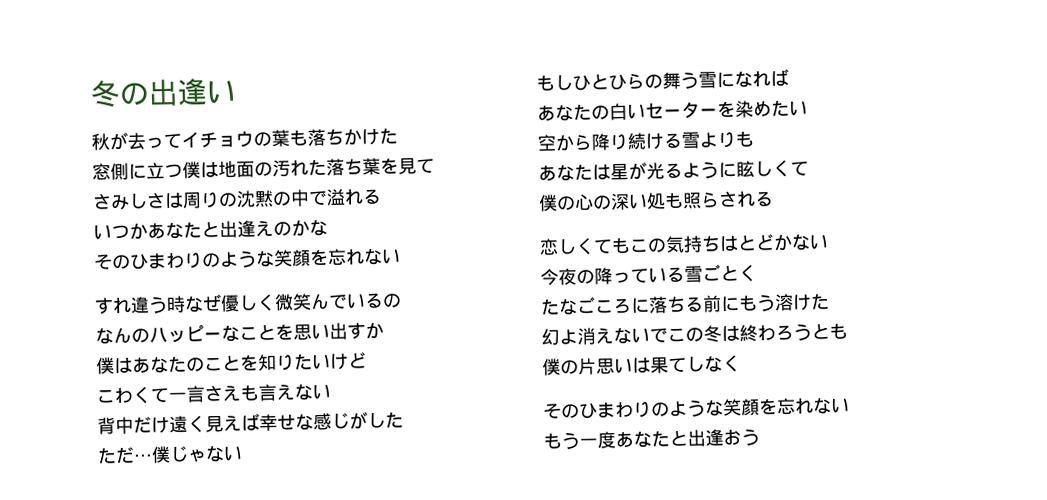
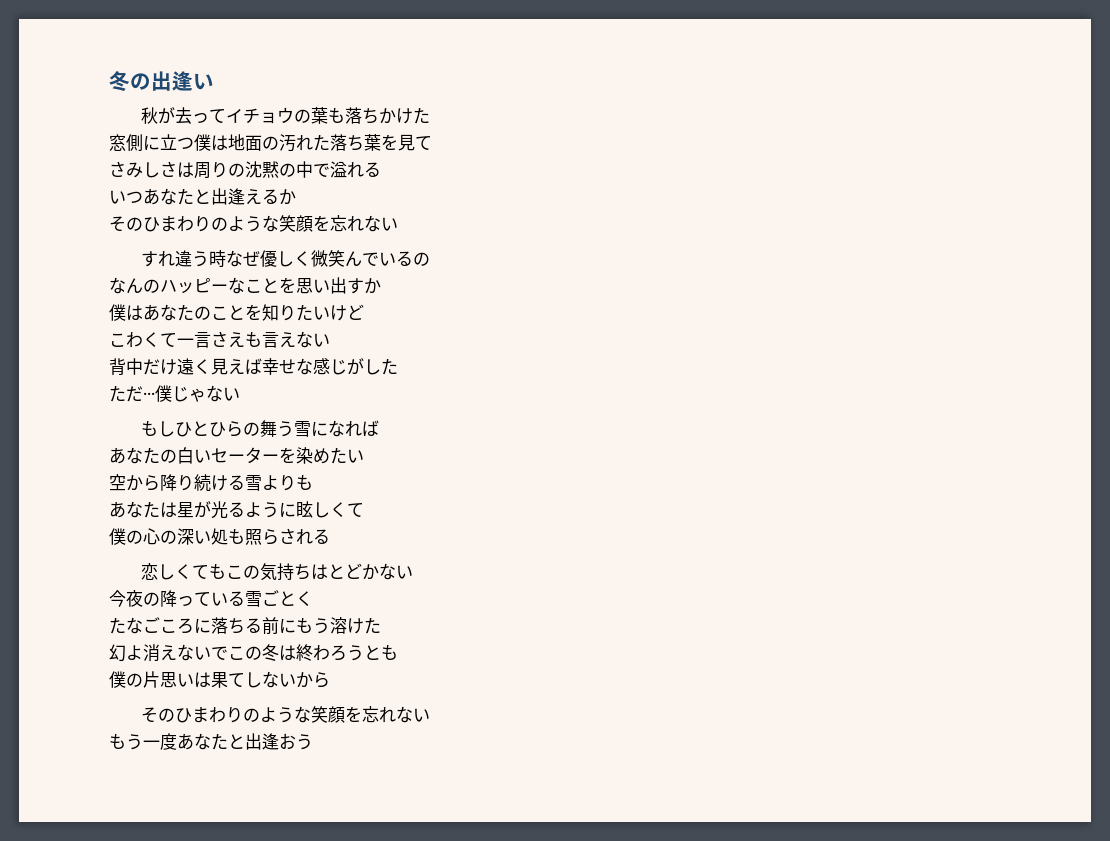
- いつかあなたと出逢えのかな
+ いつあなたと出逢えるか
- 僕の片思いは果てしなく
+ 僕の片思いは果てしないから

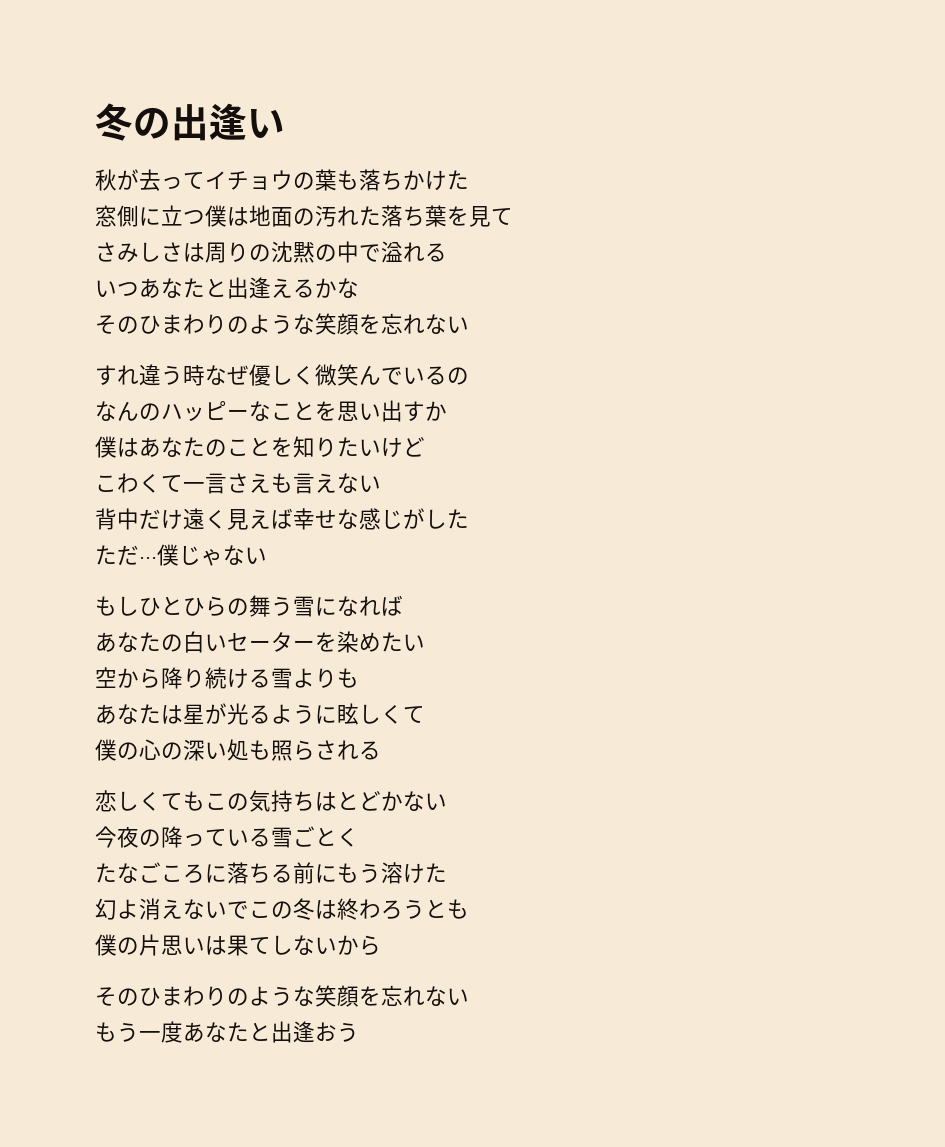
- いつあなたと出逢えるか
+ いつあなたと出逢えるかな

